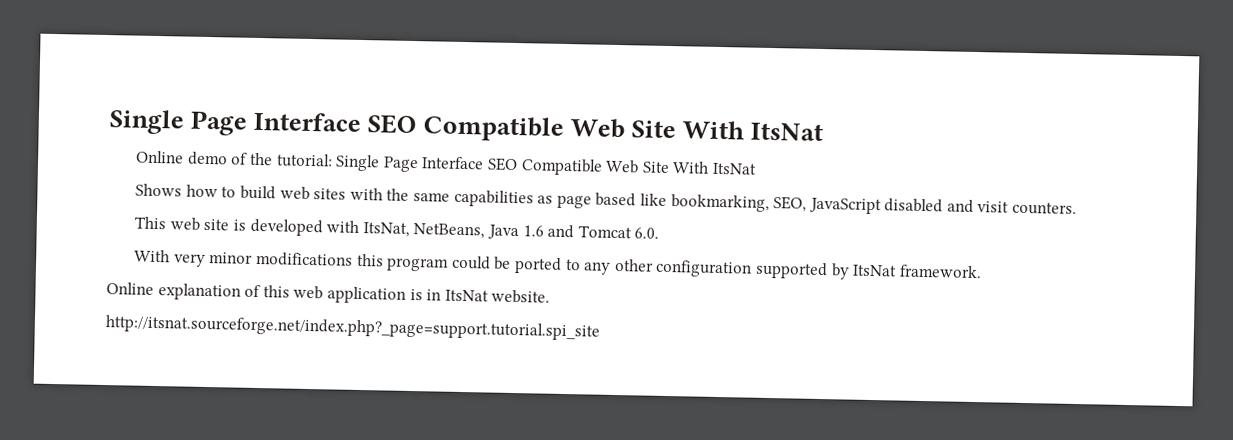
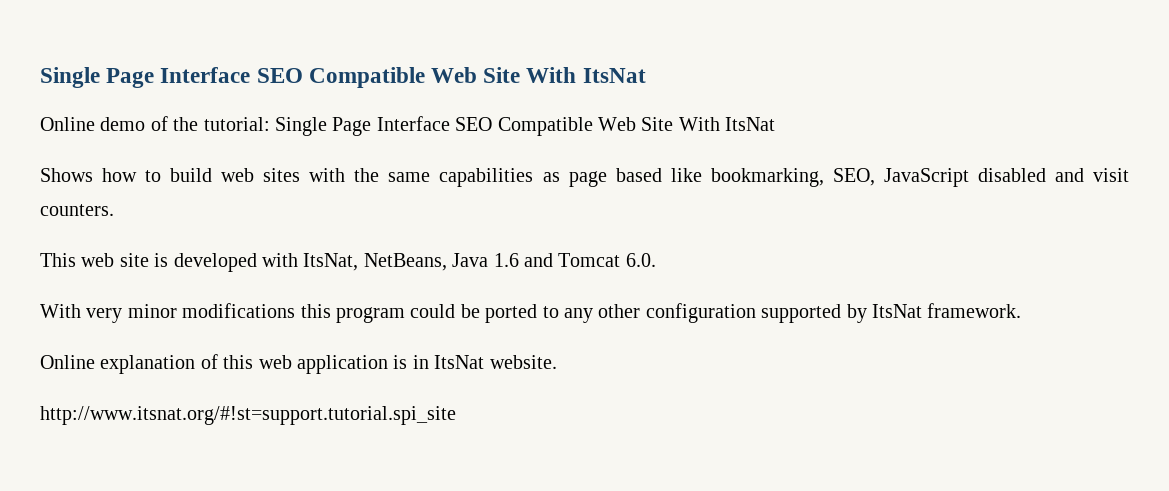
- http://itsnat.sourceforge.net/index.php?_page=support.tutorial.spi_site
+ http://www.itsnat.org/#!st=support.tutorial.spi_site

